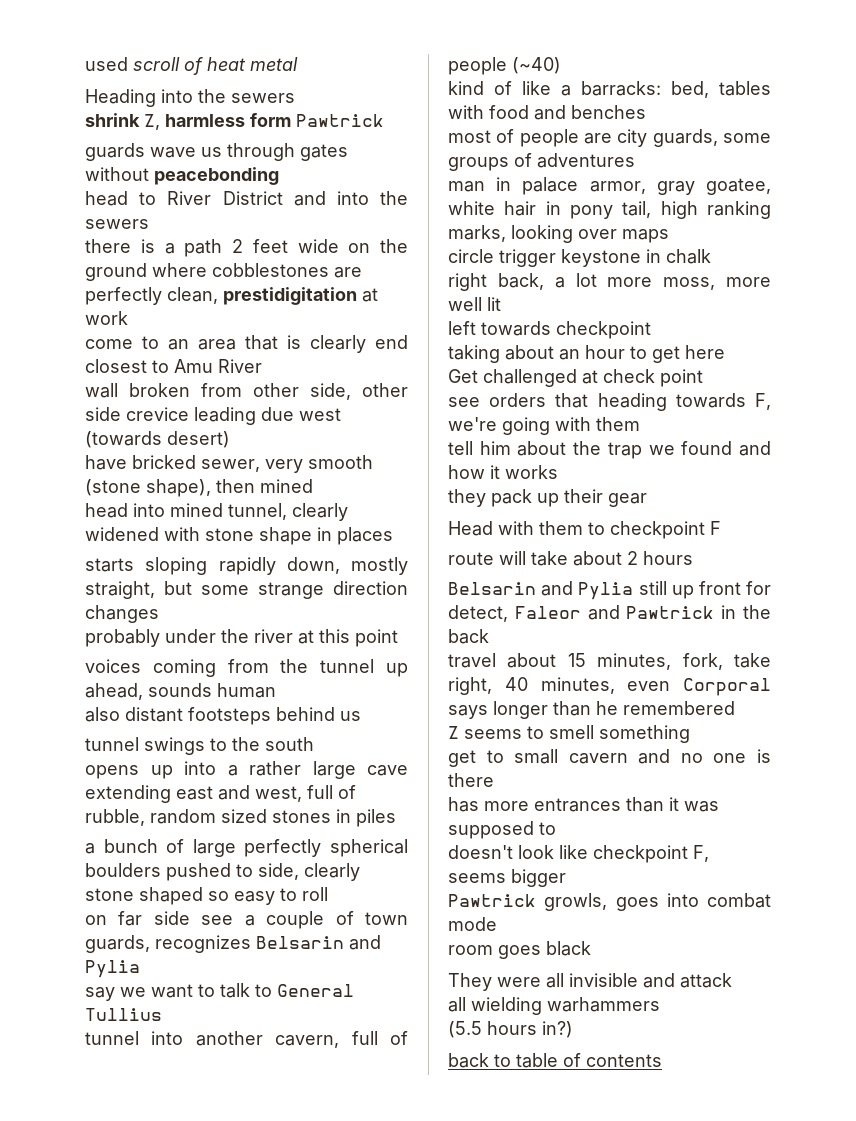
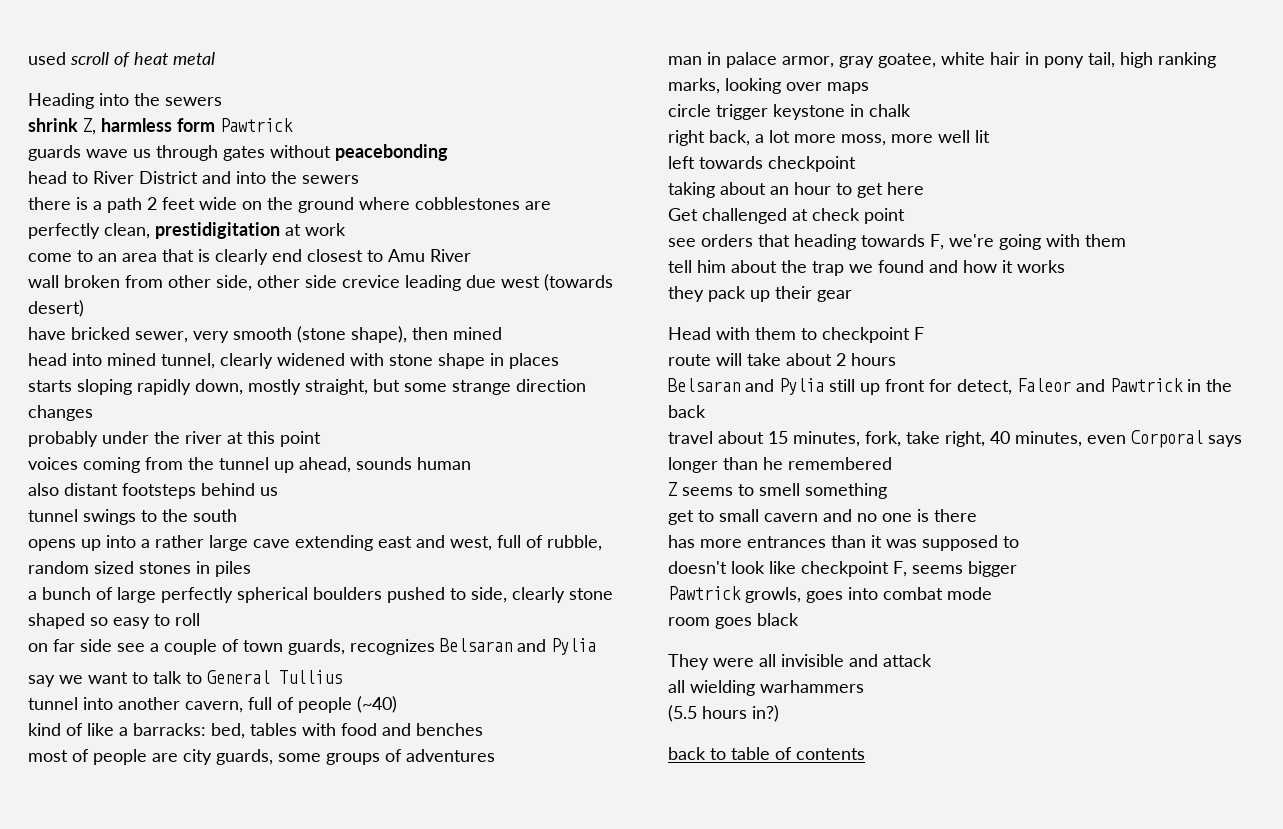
- on far side see a couple of town guards, recognizes Belsarin and Pylia
+ on far side see a couple of town guards, recognizes Belsaran and Pylia
- Belsarin and Pylia still up front for detect, Faleor and Pawtrick in the back
+ Belsaran and Pylia still up front for detect, Faleor and Pawtrick in the back

